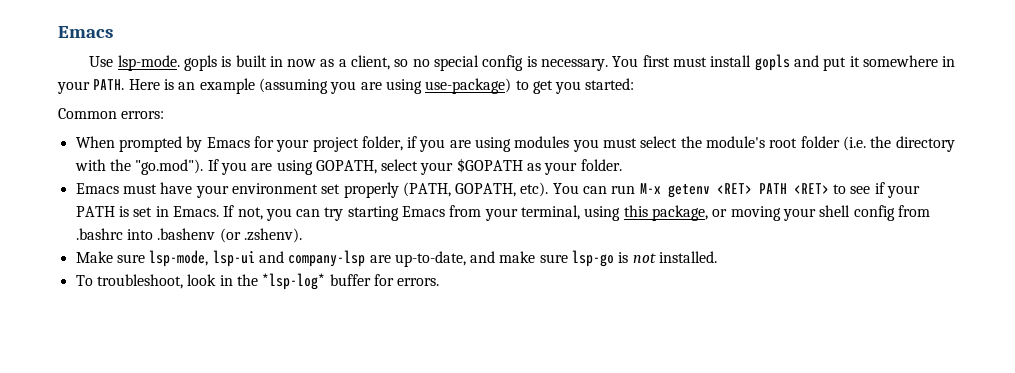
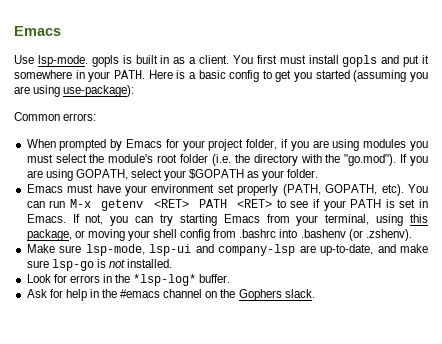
- Use lsp-mode. gopls is built in now as a client, so no special config is necessary.
+ Use lsp-mode. gopls is built in as a client.
- Here is an example (assuming you are using use-package) to get you started:
+ Here is a basic config to get you started (assuming you are using use-package):
- To troubleshoot, look in the *lsp-log* buffer for errors.
+ Look for errors in the *lsp-log* buffer.
+ Ask for help in the #emacs channel on the Gophers slack.

